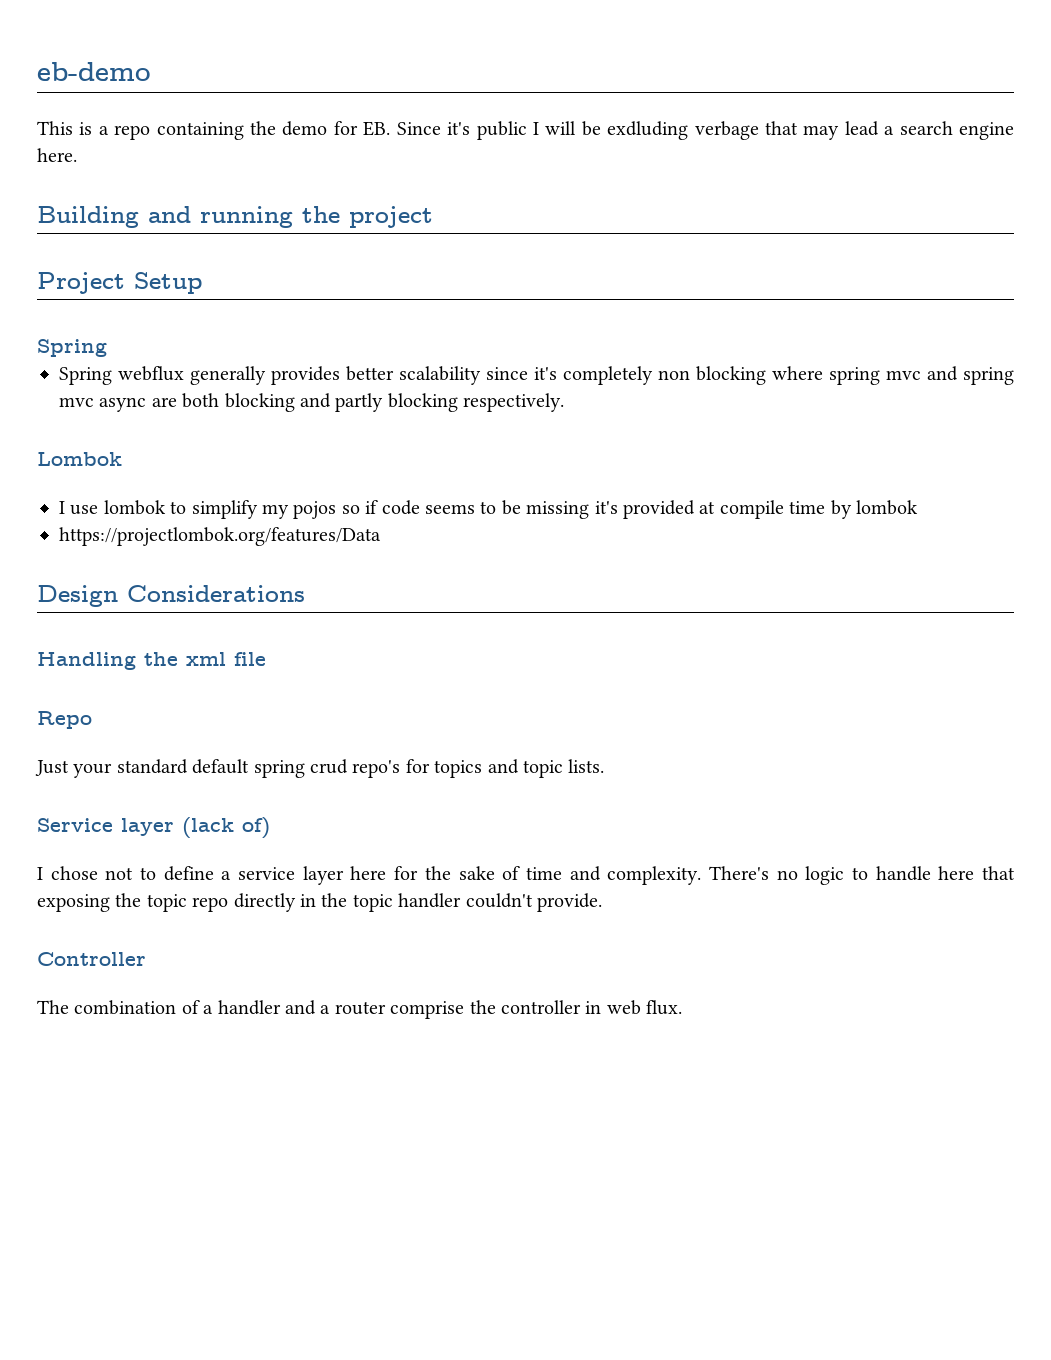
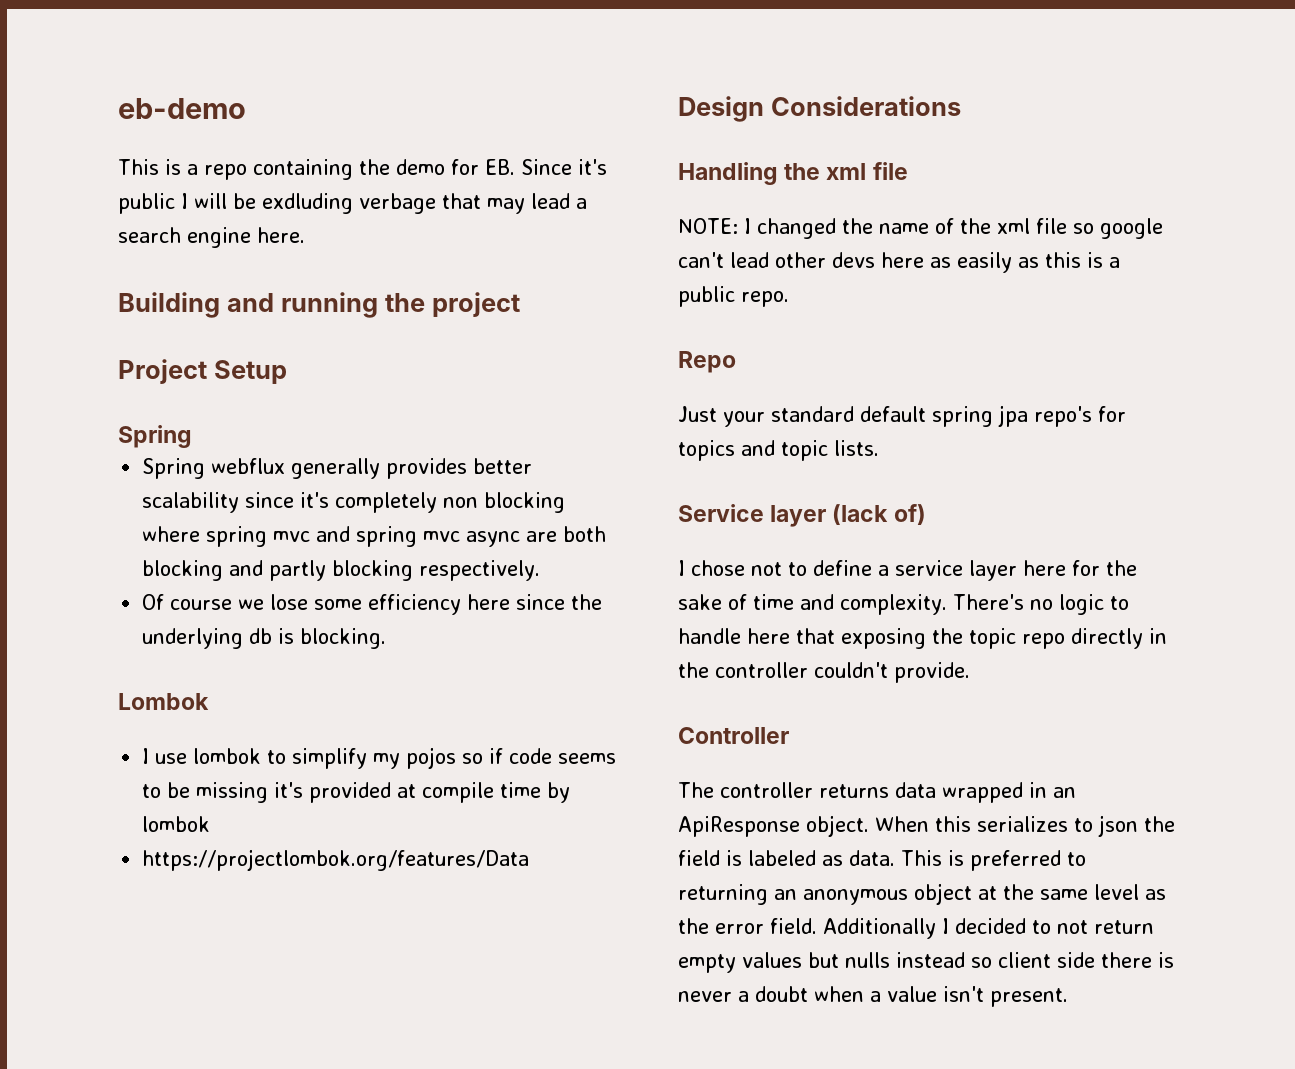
+ Of course we lose some efficiency here since the underlying db is blocking.
+ NOTE: I changed the name of the xml file so google can't lead other devs here as easily as this is a public repo.
- Just your standard default spring crud repo's for topics and topic lists.
+ Just your standard default spring jpa repo's for topics and topic lists.
- There's no logic to handle here that exposing the topic repo directly in the topic handler couldn't provide.
+ There's no logic to handle here that exposing the topic repo directly in the controller couldn't provide.
- The combination of a handler and a router comprise the controller in web flux.
+ The controller returns data wrapped in an ApiResponse object. When this serializes to json the field is labeled as data. This is preferred to returning an anonymous object at the same level as the error field. Additionally I decided to not return empty values but nulls instead so client side there is never a doubt when a value isn't present.

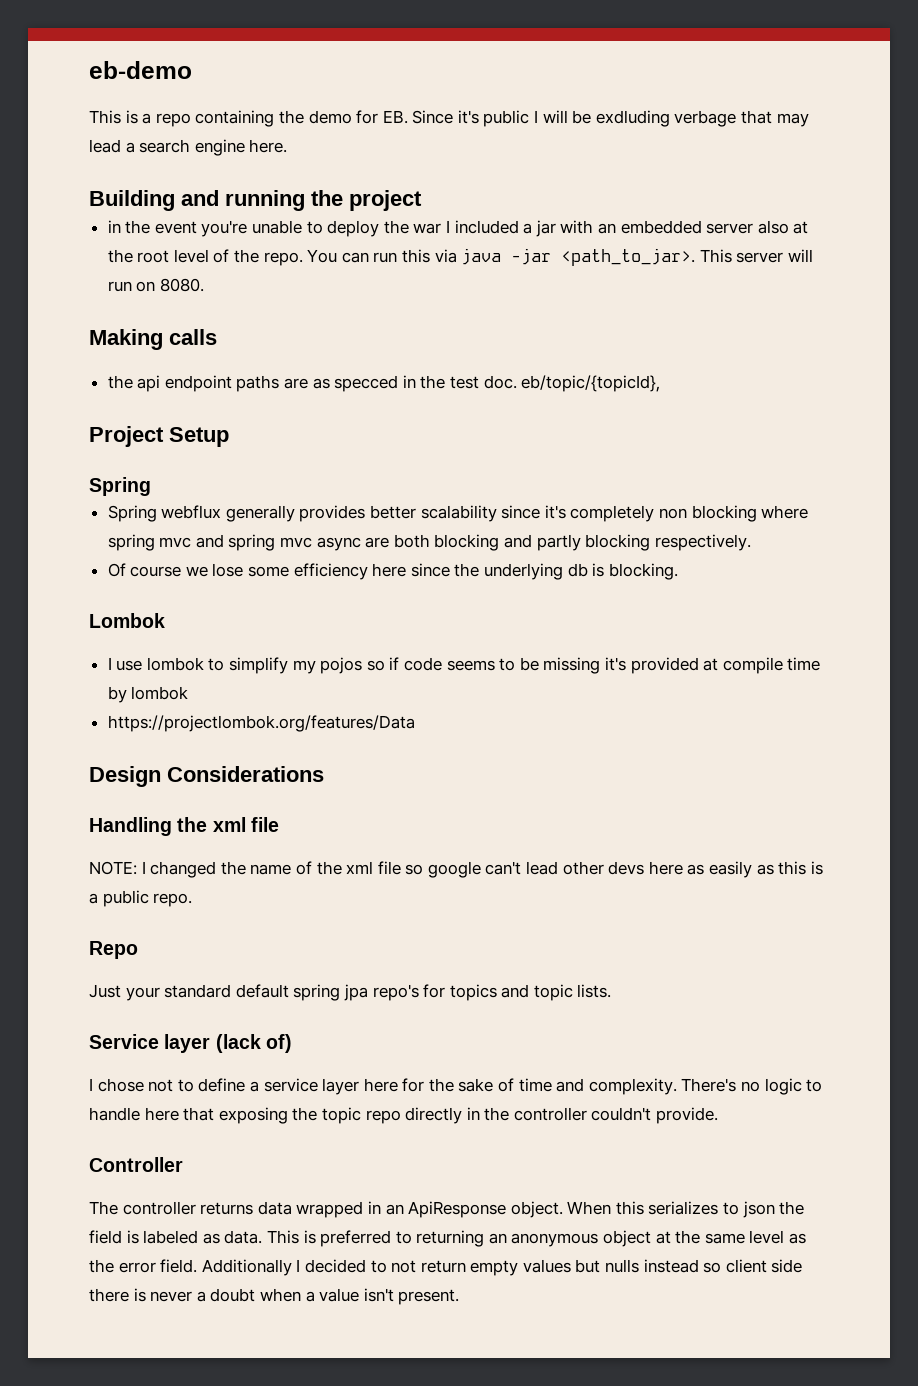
+ in the event you're unable to deploy the war I included a jar with an embedded server also at the root level of the repo. You can run this via java -jar <path_to_jar>. This server will run on 8080.
+ Making calls
+ the api endpoint paths are as specced in the test doc. eb/topic/{topicId},

